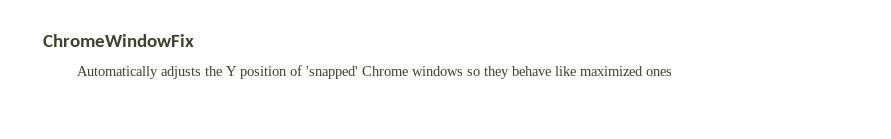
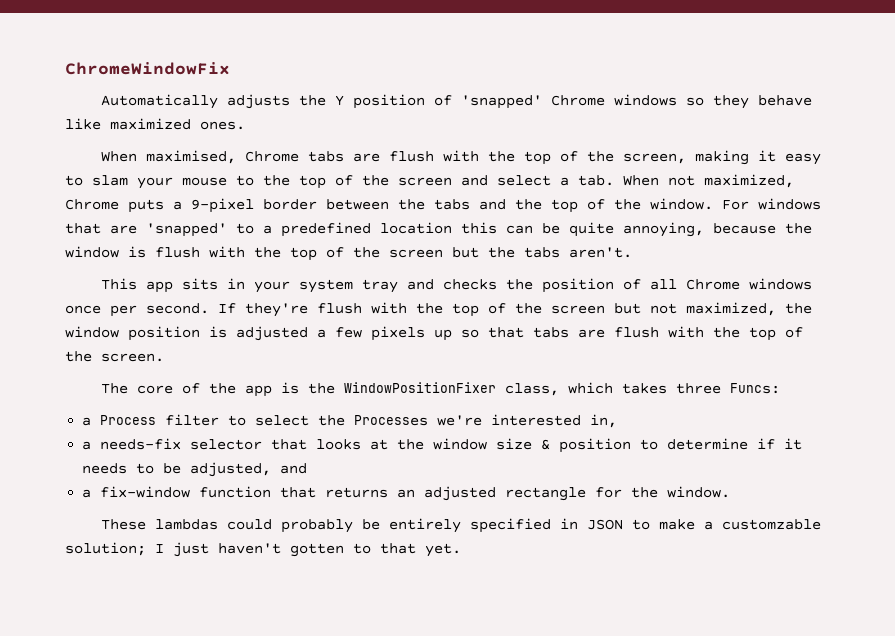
- Automatically adjusts the Y position of 'snapped' Chrome windows so they behave like maximized ones
+ Automatically adjusts the Y position of 'snapped' Chrome windows so they behave like maximized ones.
+ When maximised, Chrome tabs are flush with the top of the screen, making it easy to slam your mouse to the top of the screen and select a tab. When not maximized, Chrome puts a 9-pixel border between the tabs and the top of the window. For windows that are 'snapped' to a predefined location this can be quite annoying, because the window is flush with the top of the screen but the tabs aren't.
+ This app sits in your system tray and checks the position of all Chrome windows once per second. If they're flush with the top of the screen but not maximized, the window position is adjusted a few pixels up so that tabs are flush with the top of the screen.
+ The core of the app is the WindowPositionFixer class, which takes three Funcs:
+ a Process filter to select the Processes we're interested in,
+ a needs-fix selector that looks at the window size & position to determine if it needs to be adjusted, and
+ a fix-window function that returns an adjusted rectangle for the window.
+ These lambdas could probably be entirely specified in JSON to make a customzable solution; I just haven't gotten to that yet.

